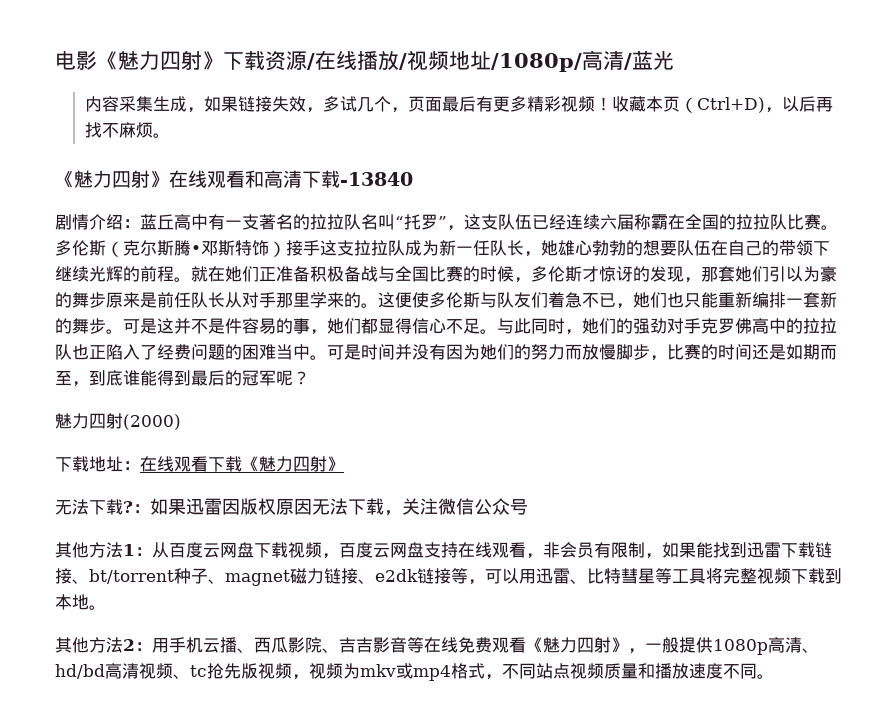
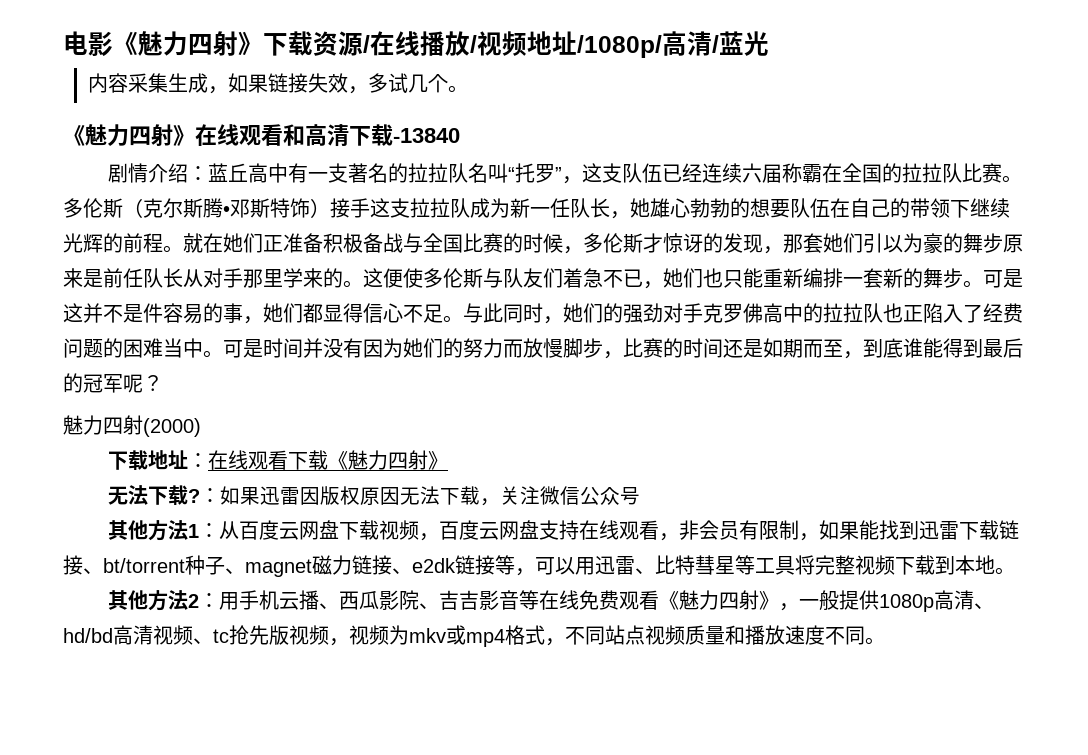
- 内容采集生成，如果链接失效，多试几个，页面最后有更多精彩视频！收藏本页（Ctrl+D)，以后再找不麻烦。
+ 内容采集生成，如果链接失效，多试几个。

